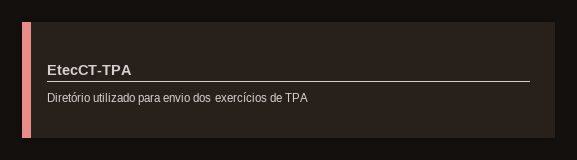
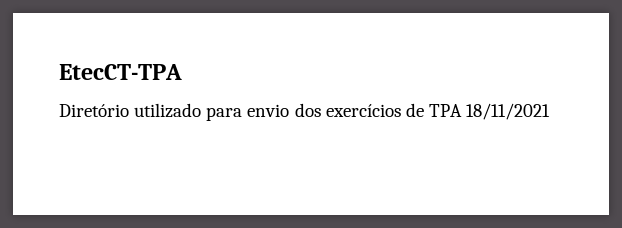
- Diretório utilizado para envio dos exercícios de TPA
+ Diretório utilizado para envio dos exercícios de TPA 18/11/2021

